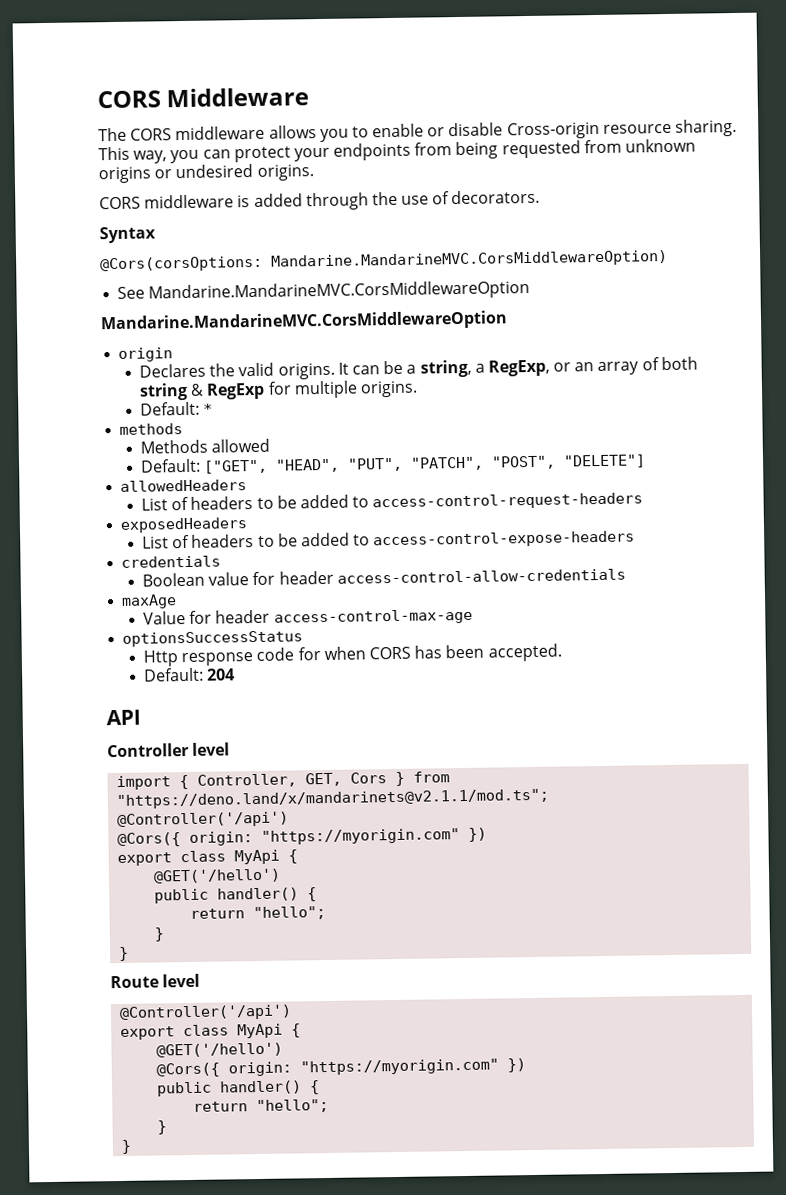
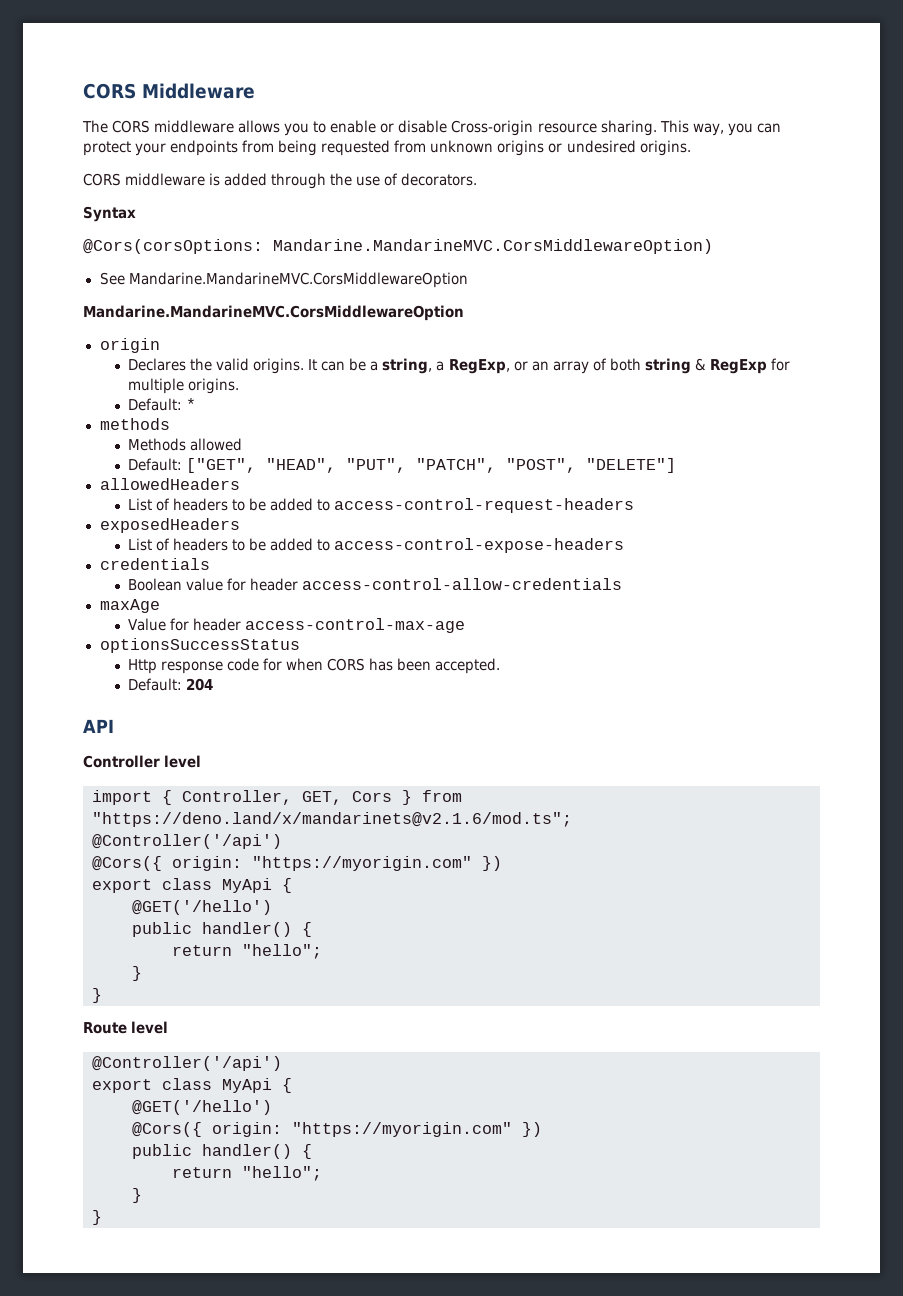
- import { Controller, GET, Cors } from "https://deno.land/x/mandarinets@v2.1.1/mod.ts";
+ import { Controller, GET, Cors } from "https://deno.land/x/mandarinets@v2.1.6/mod.ts";

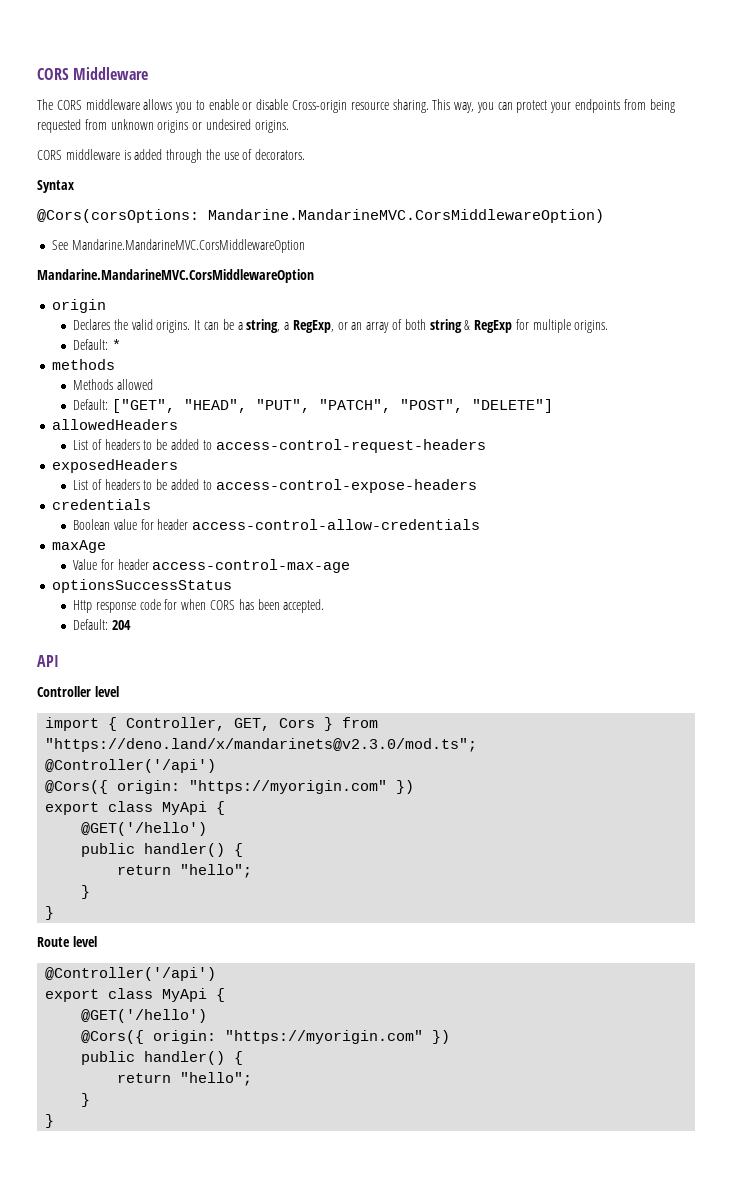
- import { Controller, GET, Cors } from "https://deno.land/x/mandarinets@v2.1.6/mod.ts";
+ import { Controller, GET, Cors } from "https://deno.land/x/mandarinets@v2.3.0/mod.ts";

